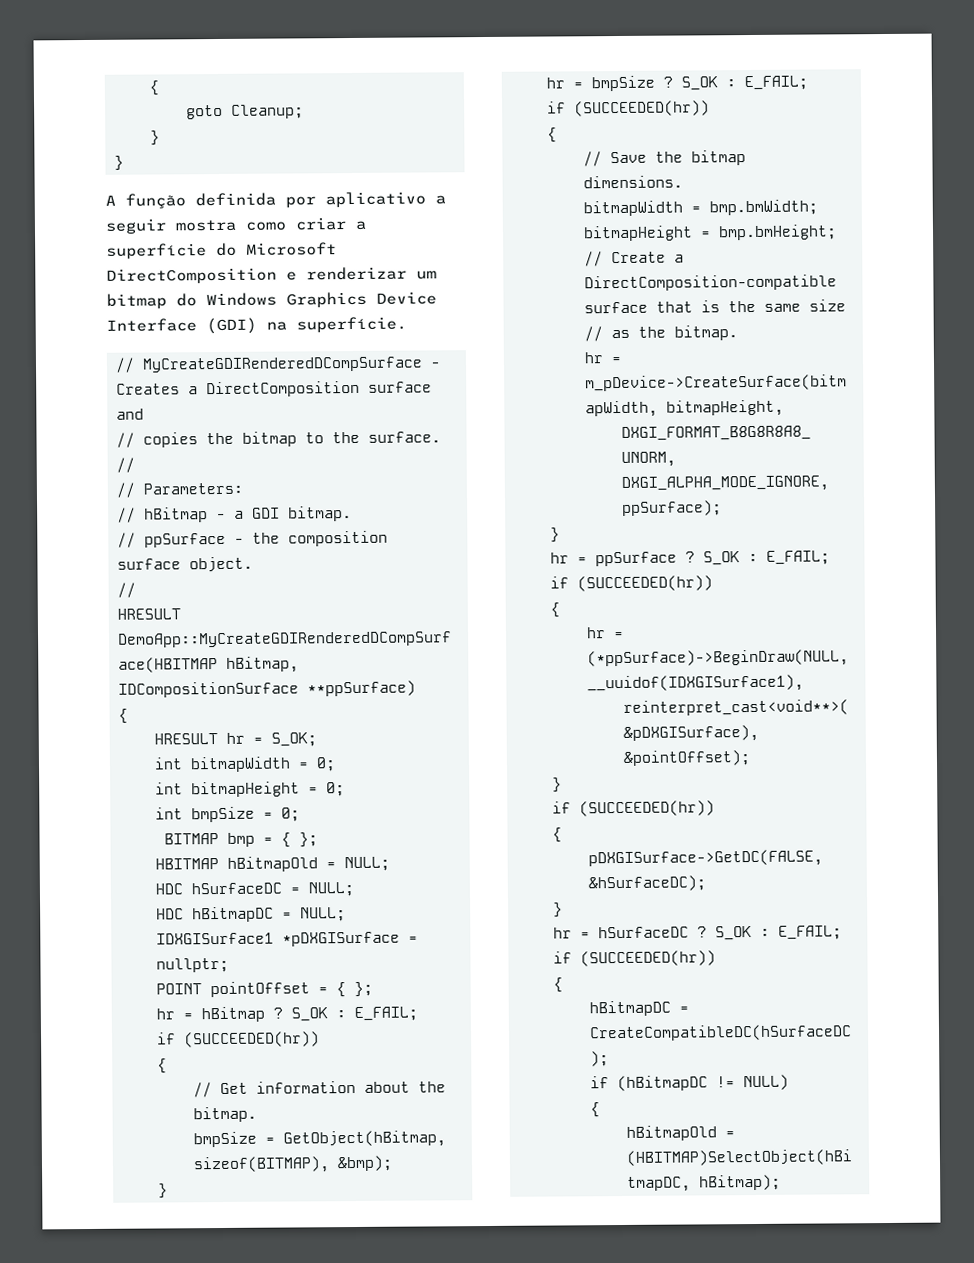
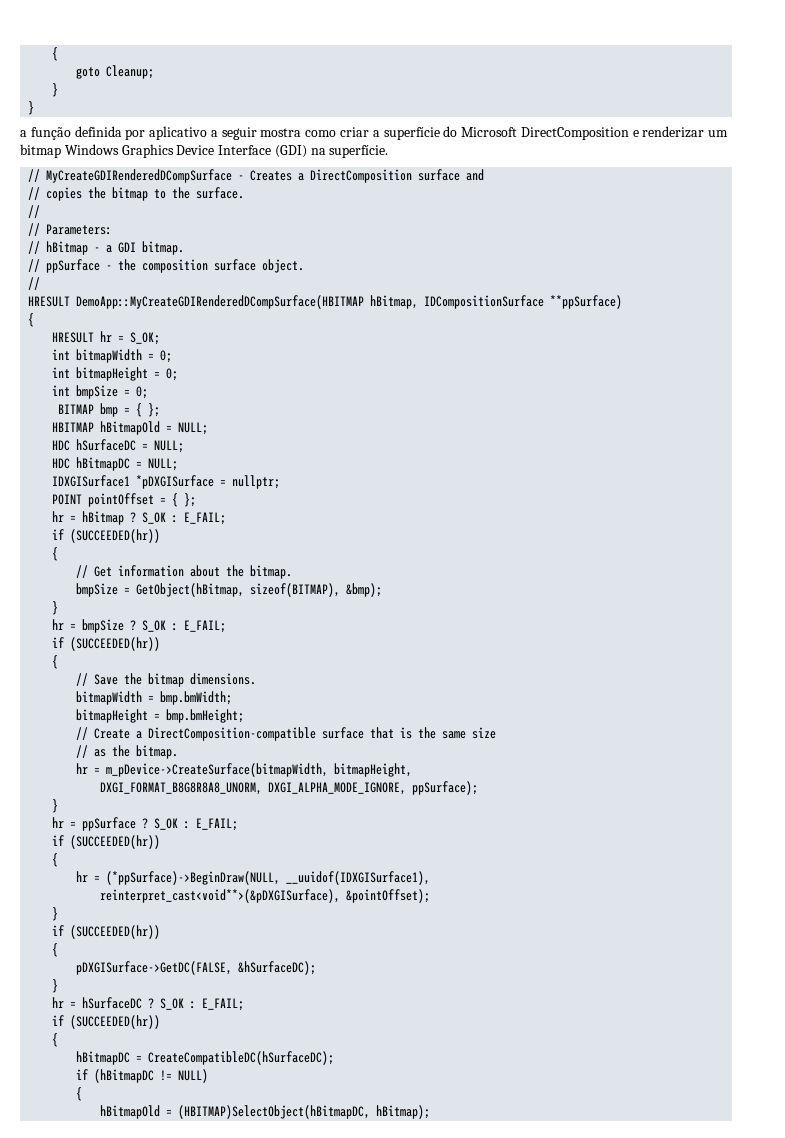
- A função definida por aplicativo a seguir mostra como criar a superfície do Microsoft DirectComposition e renderizar um bitmap do Windows Graphics Device Interface (GDI) na superfície.
+ a função definida por aplicativo a seguir mostra como criar a superfície do Microsoft DirectComposition e renderizar um bitmap Windows Graphics Device Interface (GDI) na superfície.

